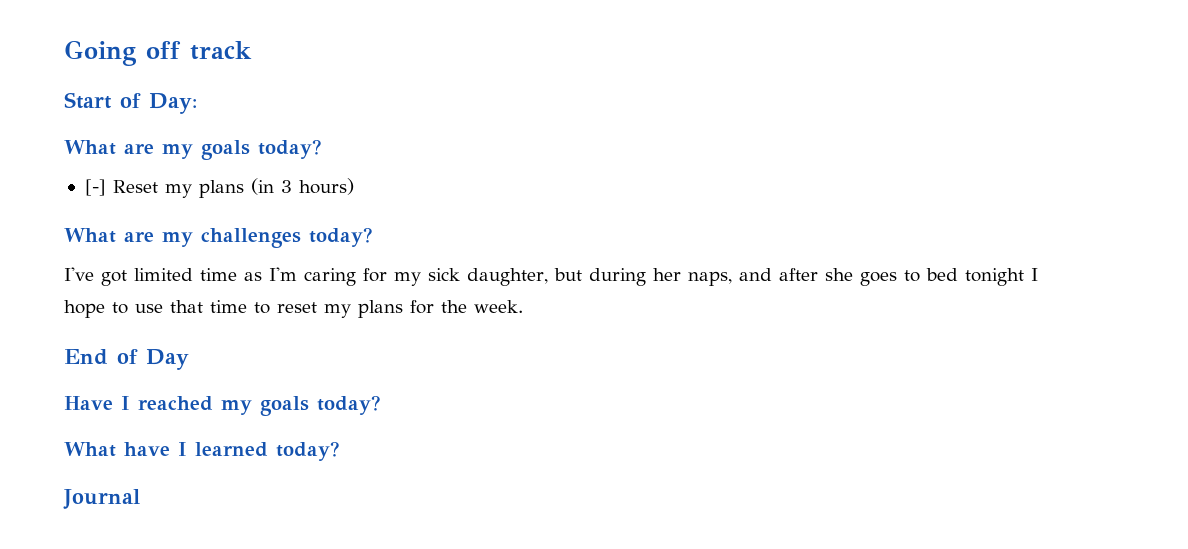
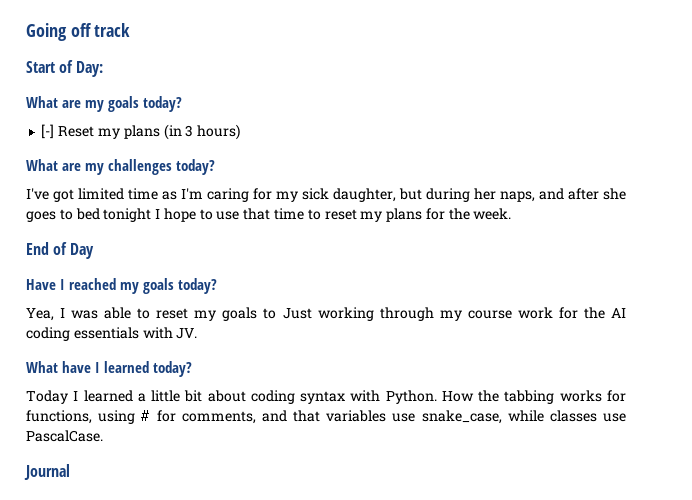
+ Yea, I was able to reset my goals to Just working through my course work for the AI coding essentials with JV.
+ Today I learned a little bit about coding syntax with Python. How the tabbing works for functions, using # for comments, and that variables use snake_case, while classes use PascalCase.

